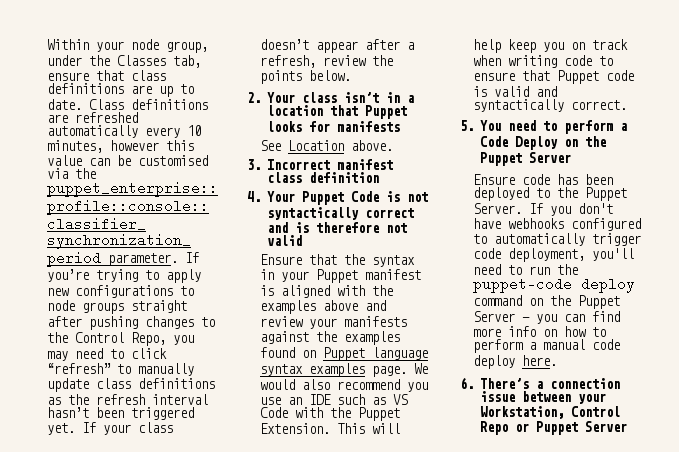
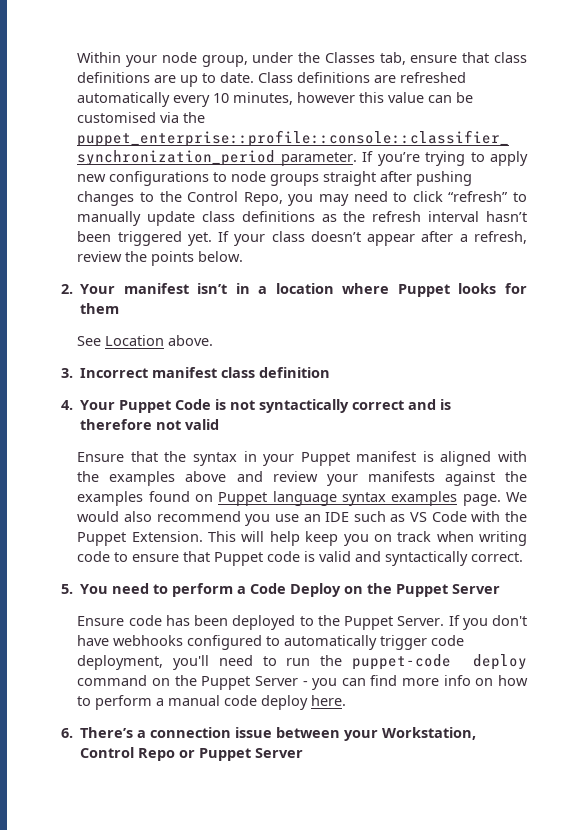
- 2. Your class isn’t in a location that Puppet looks for manifests
+ 2. Your manifest isn’t in a location where Puppet looks for them

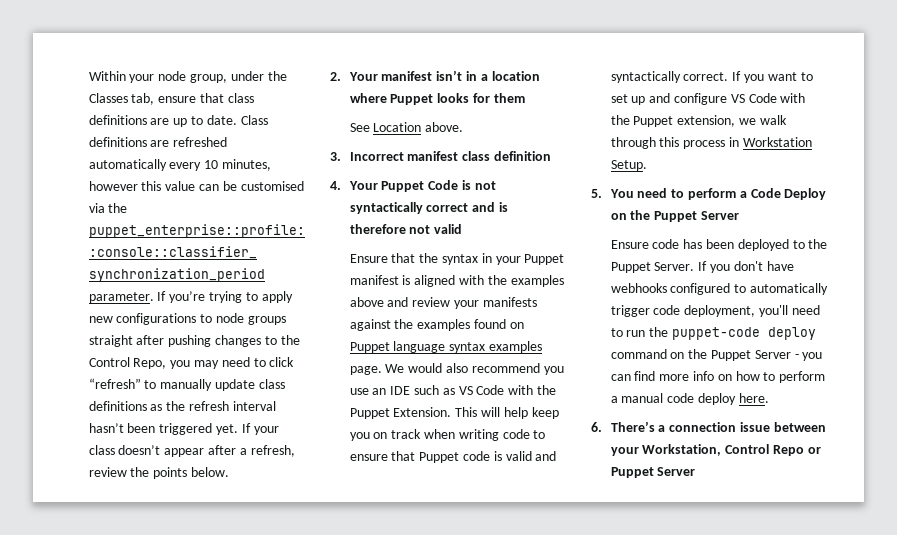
+ If you want to set up and configure VS Code with the Puppet extension, we walk through this process in Workstation Setup.

